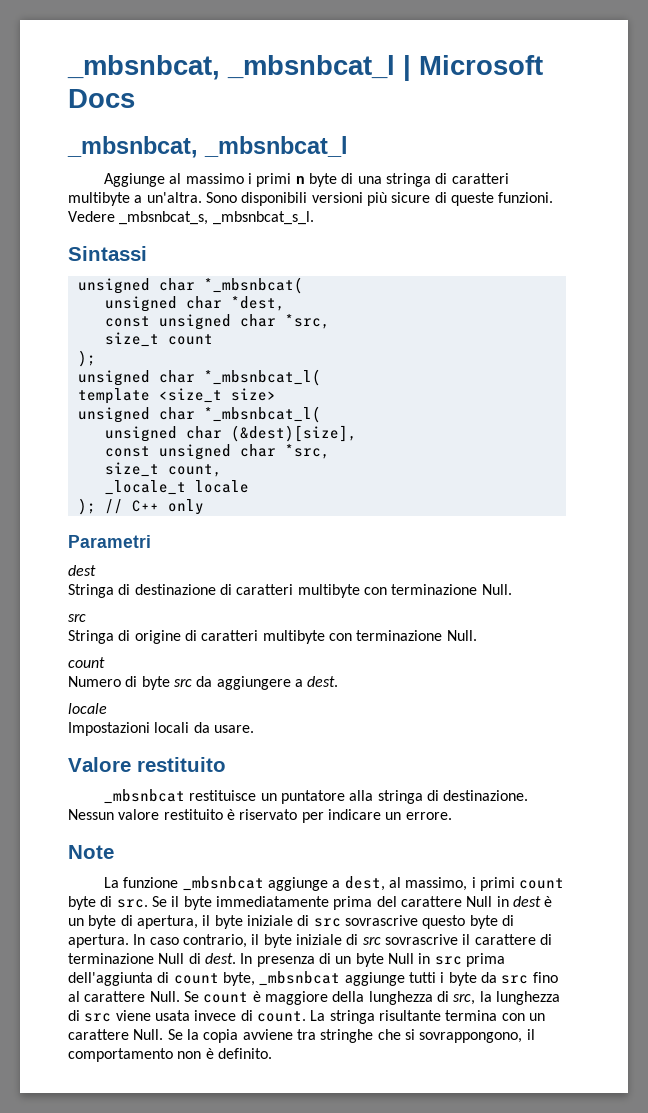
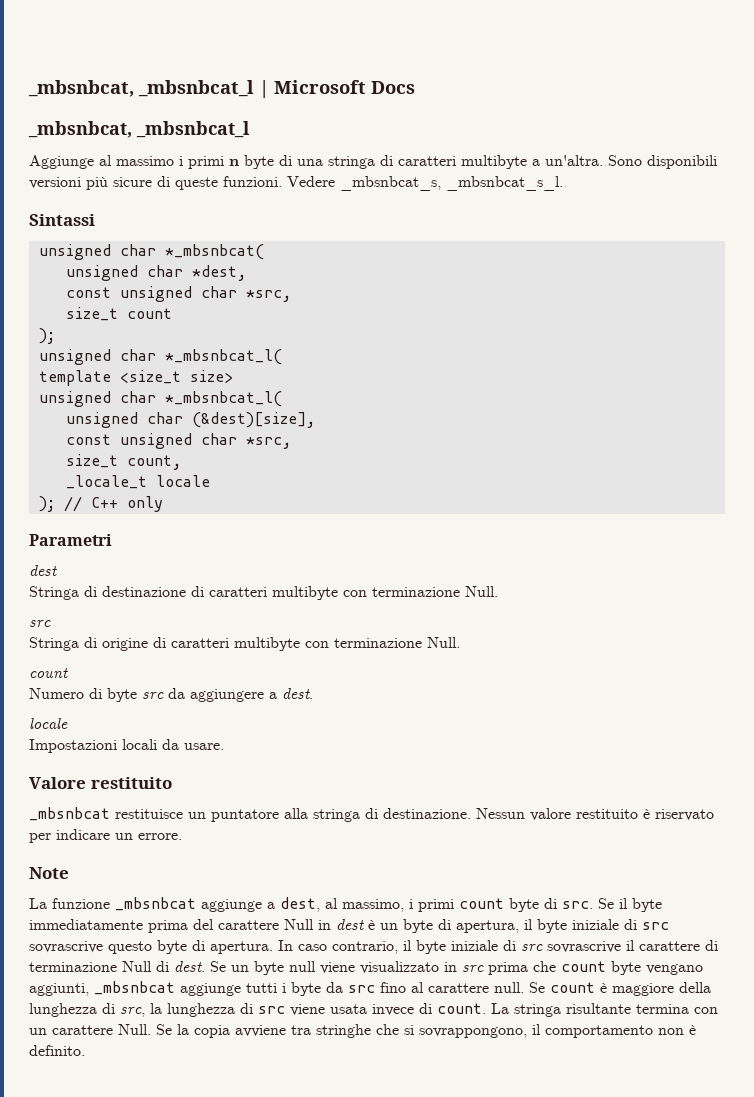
- In presenza di un byte Null in src prima dell'aggiunta di count byte, _mbsnbcat aggiunge tutti i byte da src fino al carattere Null.
+ Se un byte null viene visualizzato in src prima che count byte vengano aggiunti, _mbsnbcat aggiunge tutti i byte da src fino al carattere null.

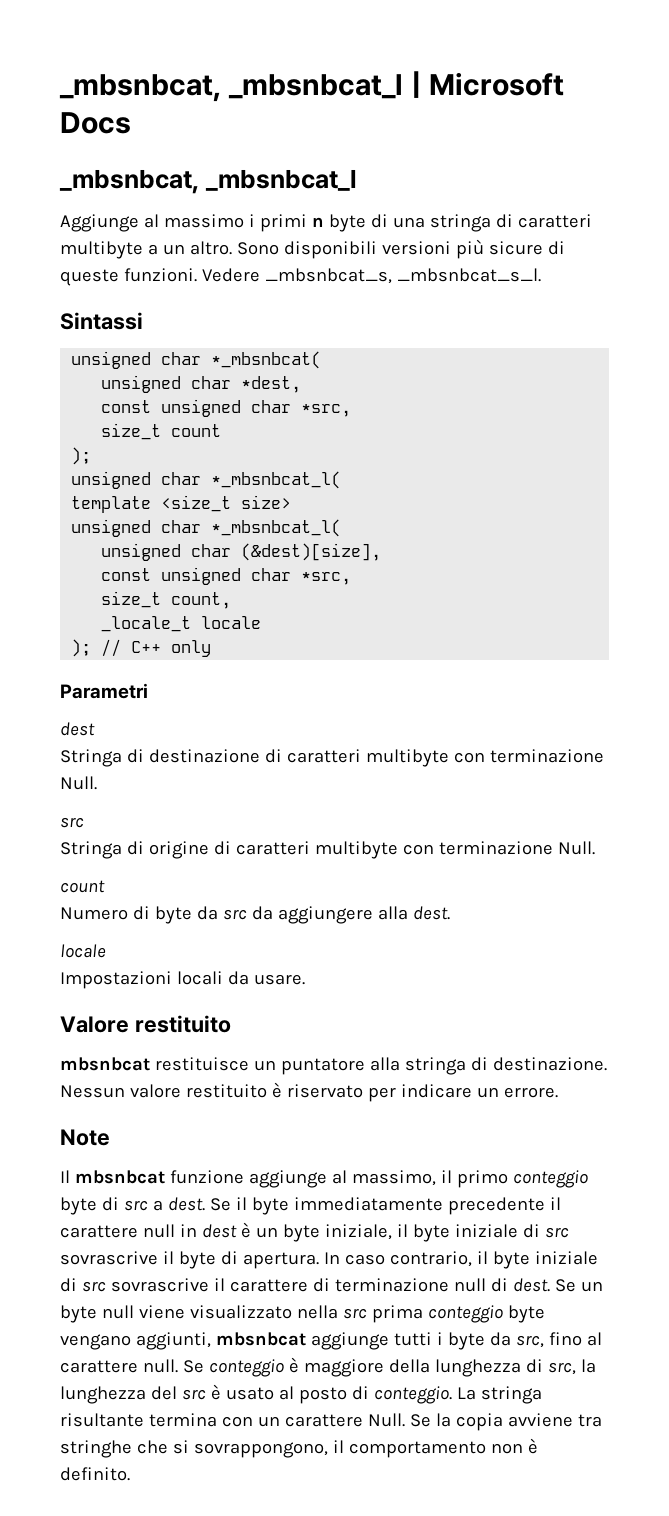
- Aggiunge al massimo i primi n byte di una stringa di caratteri multibyte a un'altra.
+ Aggiunge al massimo i primi n byte di una stringa di caratteri multibyte a un altro.
- Numero di byte src da aggiungere a dest.
+ Numero di byte da src da aggiungere alla dest.
- _mbsnbcat restituisce un puntatore alla stringa di destinazione.
+ mbsnbcat restituisce un puntatore alla stringa di destinazione.
- La funzione _mbsnbcat aggiunge a dest, al massimo, i primi count byte di src. Se il byte immediatamente prima del carattere Null in dest è un byte di apertura, il byte iniziale di src sovrascrive questo byte di apertura.
+ Il mbsnbcat funzione aggiunge al massimo, il primo conteggio byte di src a dest. Se il byte immediatamente precedente il carattere null in dest è un byte iniziale, il byte iniziale di src sovrascrive il byte di apertura.
- In caso contrario, il byte iniziale di src sovrascrive il carattere di terminazione Null di dest.
+ In caso contrario, il byte iniziale di src sovrascrive il carattere di terminazione null di dest.
- Se un byte null viene visualizzato in src prima che count byte vengano aggiunti, _mbsnbcat aggiunge tutti i byte da src fino al carattere null.
+ Se un byte null viene visualizzato nella src prima conteggio byte vengano aggiunti, mbsnbcat aggiunge tutti i byte da src, fino al carattere null.
- Se count è maggiore della lunghezza di src, la lunghezza di src viene usata invece di count.
+ Se conteggio è maggiore della lunghezza di src, la lunghezza del src è usato al posto di conteggio.

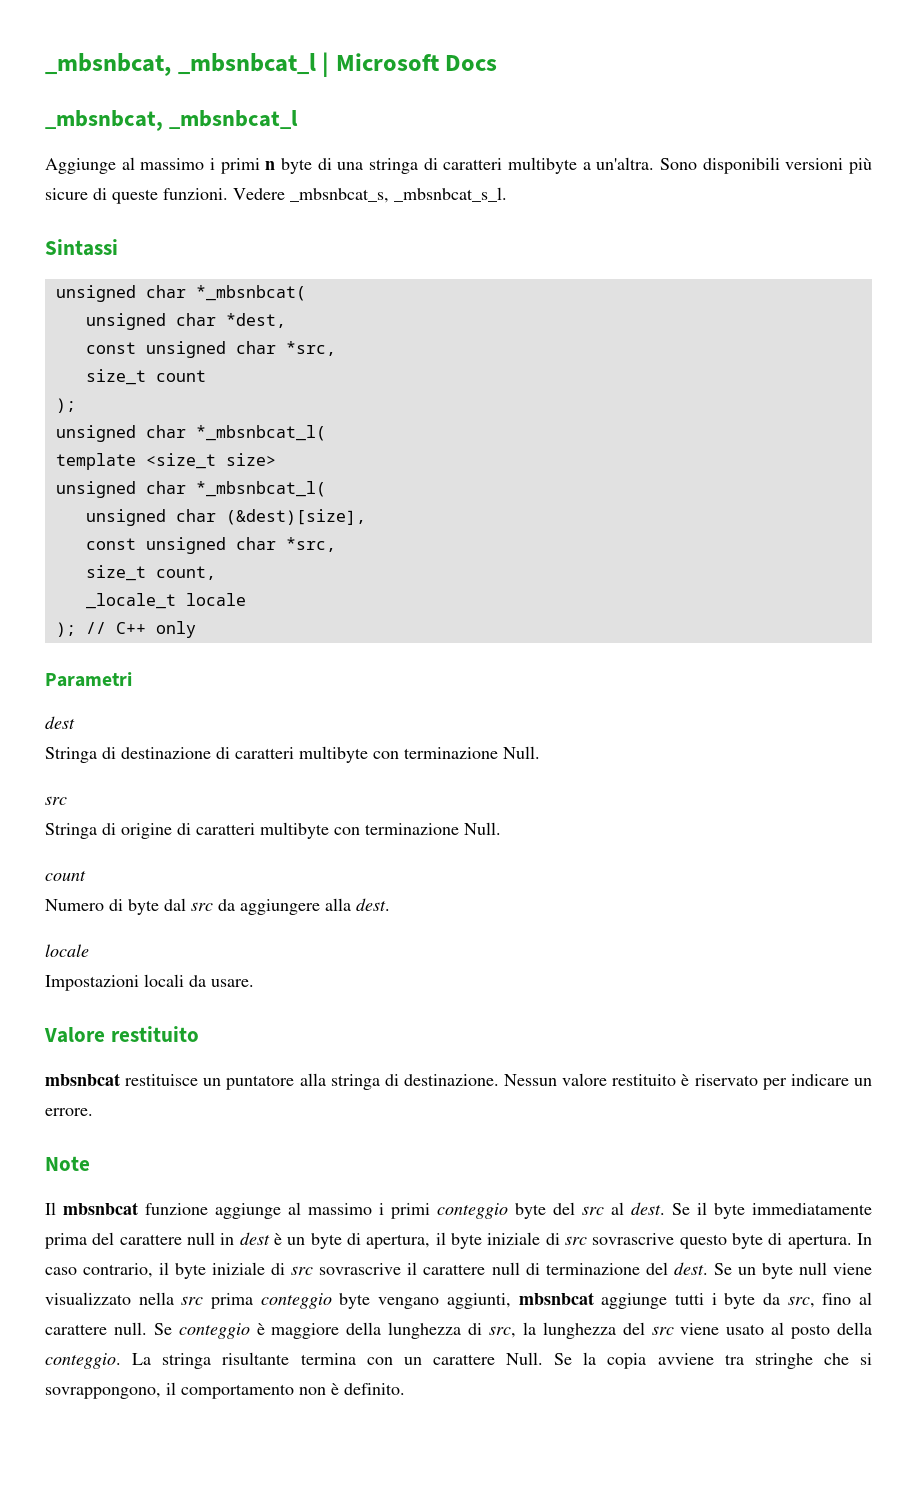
- Aggiunge al massimo i primi n byte di una stringa di caratteri multibyte a un altro.
+ Aggiunge al massimo i primi n byte di una stringa di caratteri multibyte a un'altra.
- Numero di byte da src da aggiungere alla dest.
+ Numero di byte dal src da aggiungere alla dest.
- Il mbsnbcat funzione aggiunge al massimo, il primo conteggio byte di src a dest.
+ Il mbsnbcat funzione aggiunge al massimo i primi conteggio byte del src al dest.
- Se il byte immediatamente precedente il carattere null in dest è un byte iniziale, il byte iniziale di src sovrascrive il byte di apertura.
+ Se il byte immediatamente prima del carattere null in dest è un byte di apertura, il byte iniziale di src sovrascrive questo byte di apertura.
- In caso contrario, il byte iniziale di src sovrascrive il carattere di terminazione null di dest.
+ In caso contrario, il byte iniziale di src sovrascrive il carattere null di terminazione del dest.
- Se conteggio è maggiore della lunghezza di src, la lunghezza del src è usato al posto di conteggio.
+ Se conteggio è maggiore della lunghezza di src, la lunghezza del src viene usato al posto della conteggio.

